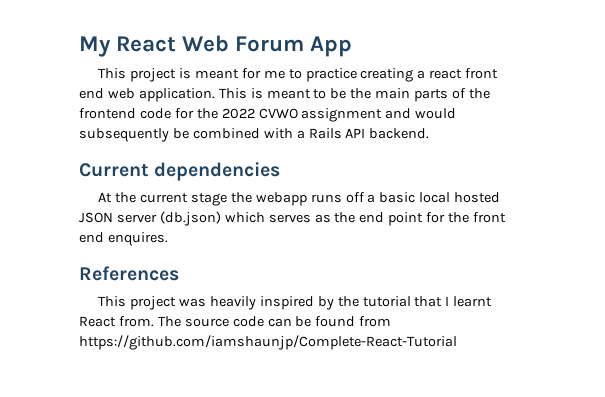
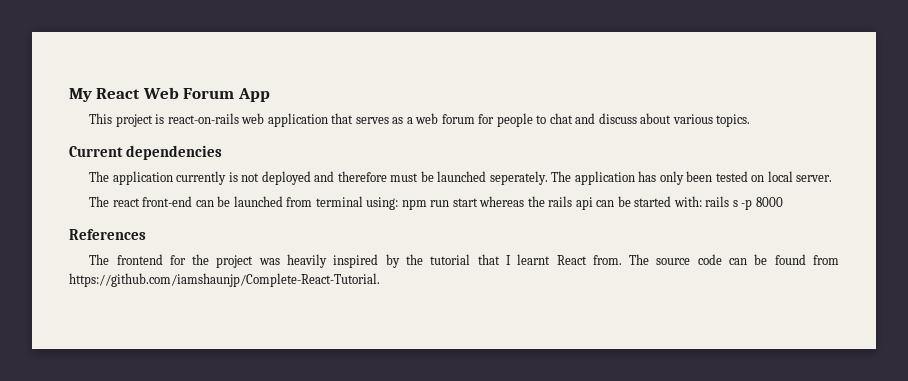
- This project is meant for me to practice creating a react front end web application. This is meant to be the main parts of the frontend code for the 2022 CVWO assignment and would subsequently be combined with a Rails API backend.
+ This project is react-on-rails web application that serves as a web forum for people to chat and discuss about various topics.
  Current dependencies
- At the current stage the webapp runs off a basic local hosted JSON server (db.json) which serves as the end point for the front end enquires.
+ The application currently is not deployed and therefore must be launched seperately. The application has only been tested on local server.
+ The react front-end can be launched from terminal using: npm run start whereas the rails api can be started with: rails s -p 8000
  References
- This project was heavily inspired by the tutorial that I learnt React from.
+ The frontend for the project was heavily inspired by the tutorial that I learnt React from.
- The source code can be found from https://github.com/iamshaunjp/Complete-React-Tutorial
+ The source code can be found from https://github.com/iamshaunjp/Complete-React-Tutorial.

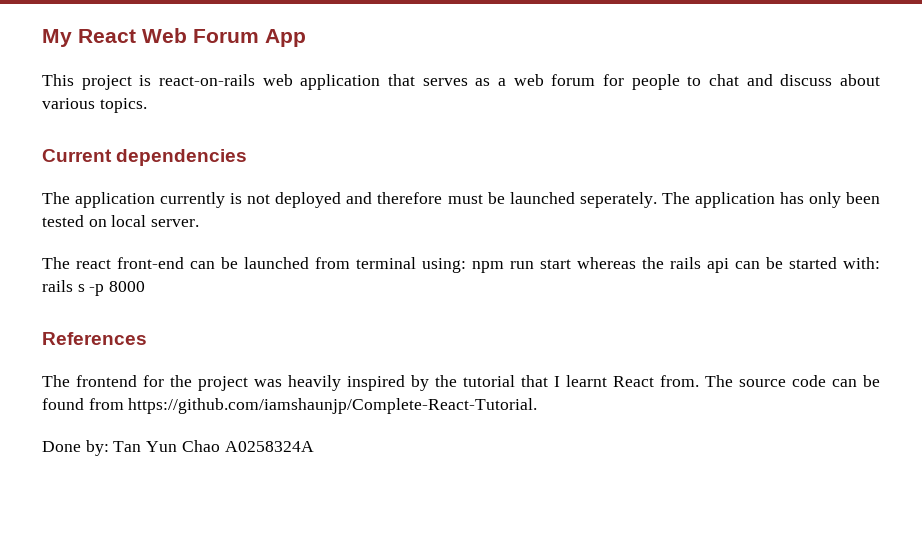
+ Done by: Tan Yun Chao A0258324A

